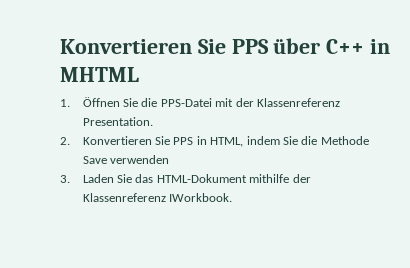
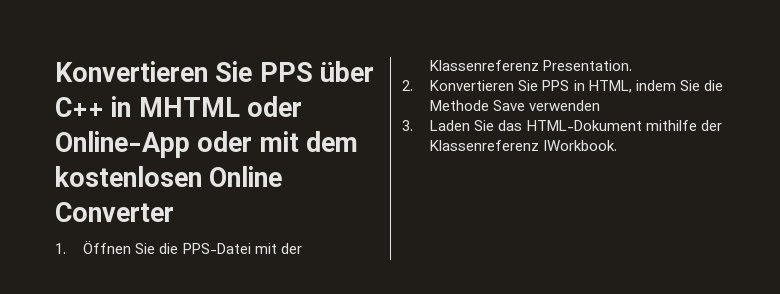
- Konvertieren Sie PPS über C++ in MHTML
+ Konvertieren Sie PPS über C++ in MHTML oder Online-App oder mit dem kostenlosen Online Converter

